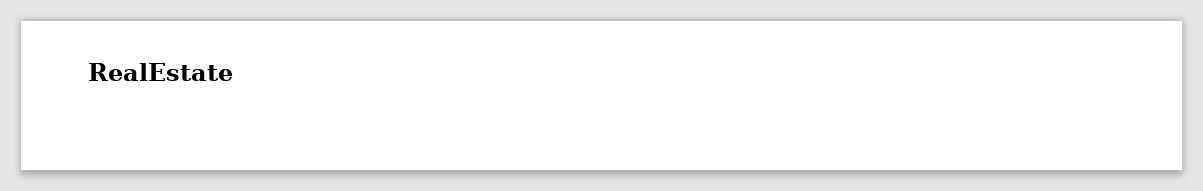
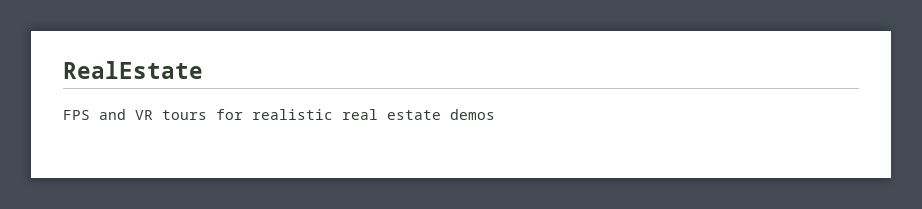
+ FPS and VR tours for realistic real estate demos

